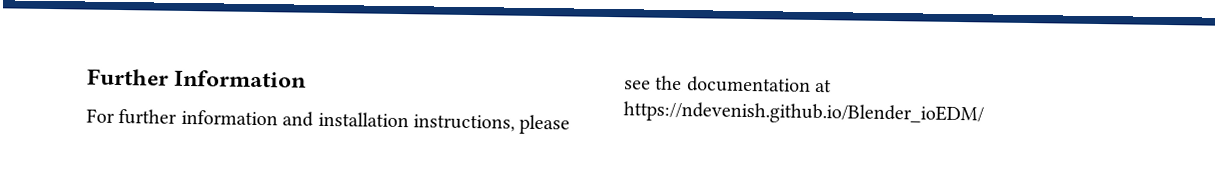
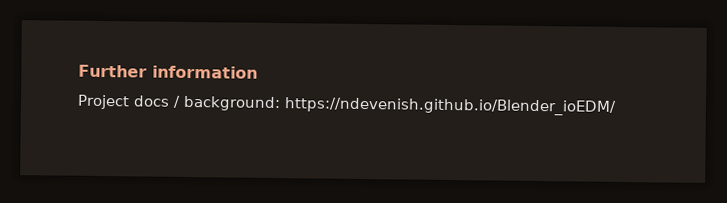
- Further Information
- For further information and installation instructions, please see the documentation at https://ndevenish.github.io/Blender_ioEDM/
+ Further information
+ Project docs / background: https://ndevenish.github.io/Blender_ioEDM/

